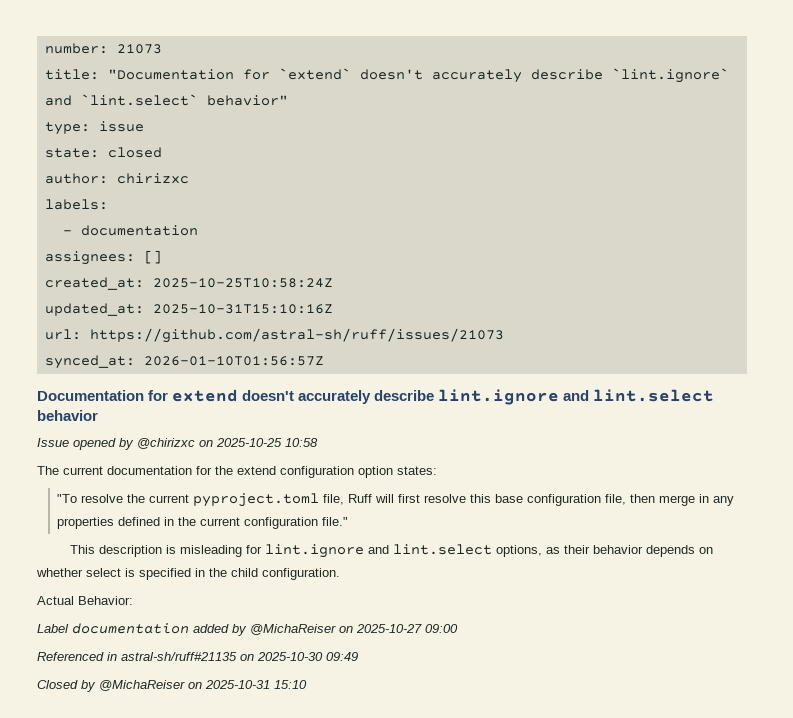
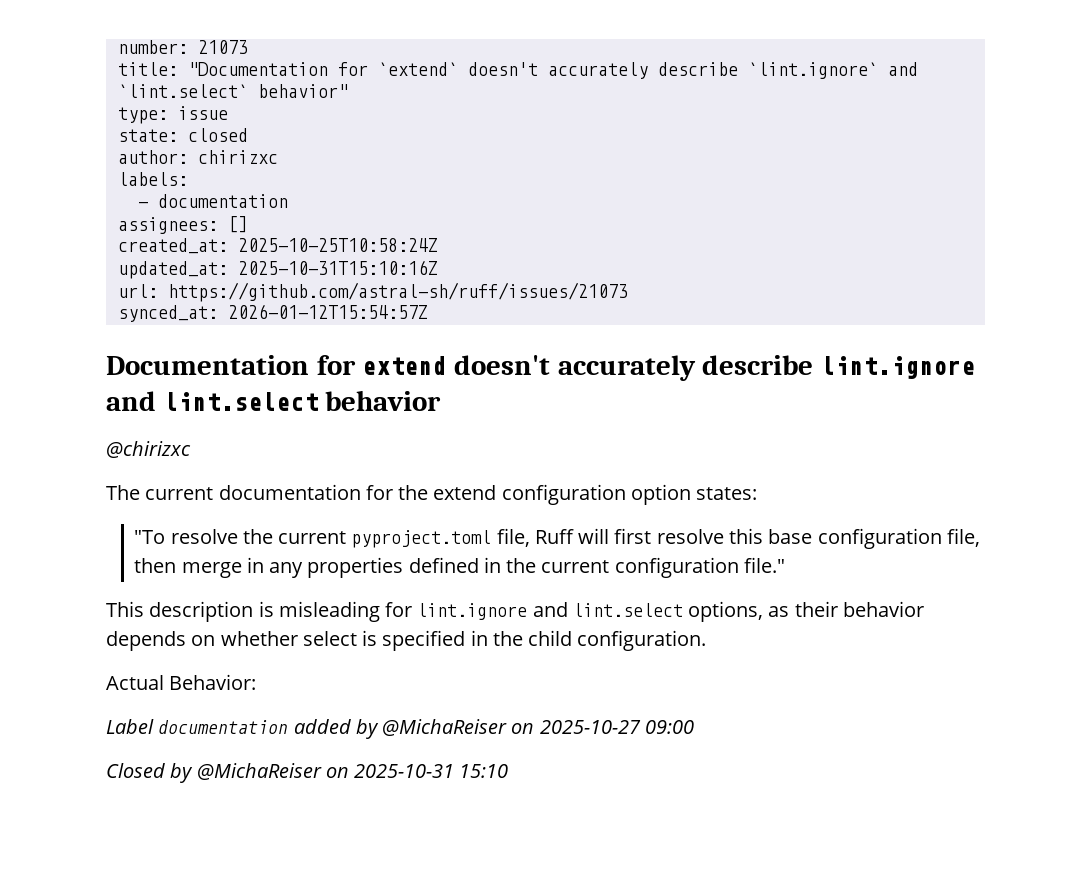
- synced_at: 2026-01-10T01:56:57Z
+ synced_at: 2026-01-12T15:54:57Z
- Issue opened by @chirizxc on 2025-10-25 10:58
+ @chirizxc
- Referenced in astral-sh/ruff#21135 on 2025-10-30 09:49

